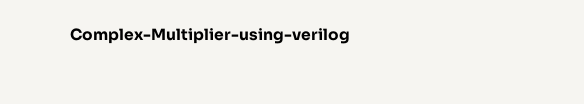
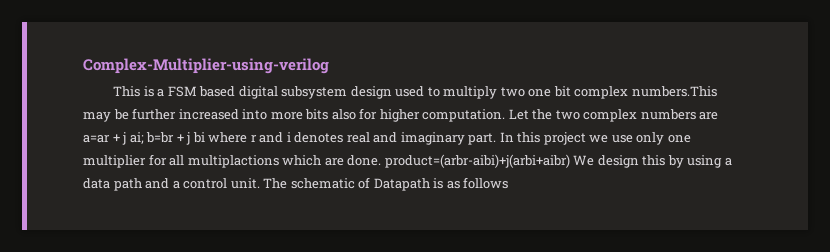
+ This is a FSM based digital subsystem design used to multiply two one bit complex numbers.This may be further increased into more bits also for higher computation. Let the two complex numbers are a=ar + j ai; b=br + j bi where r and i denotes real and imaginary part. In this project we use only one multiplier for all multiplactions which are done. product=(arbr-aibi)+j(arbi+aibr) We design this by using a data path and a control unit. The schematic of Datapath is as follows

